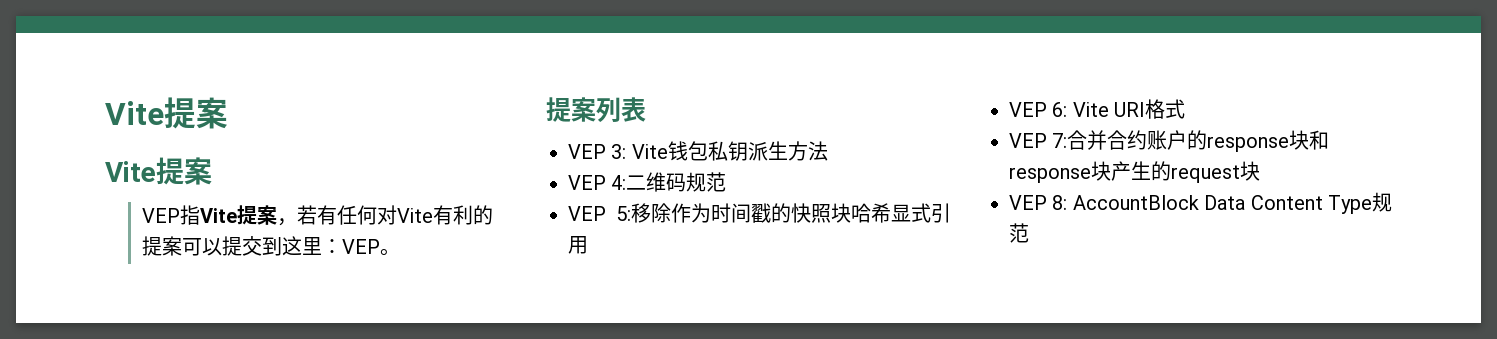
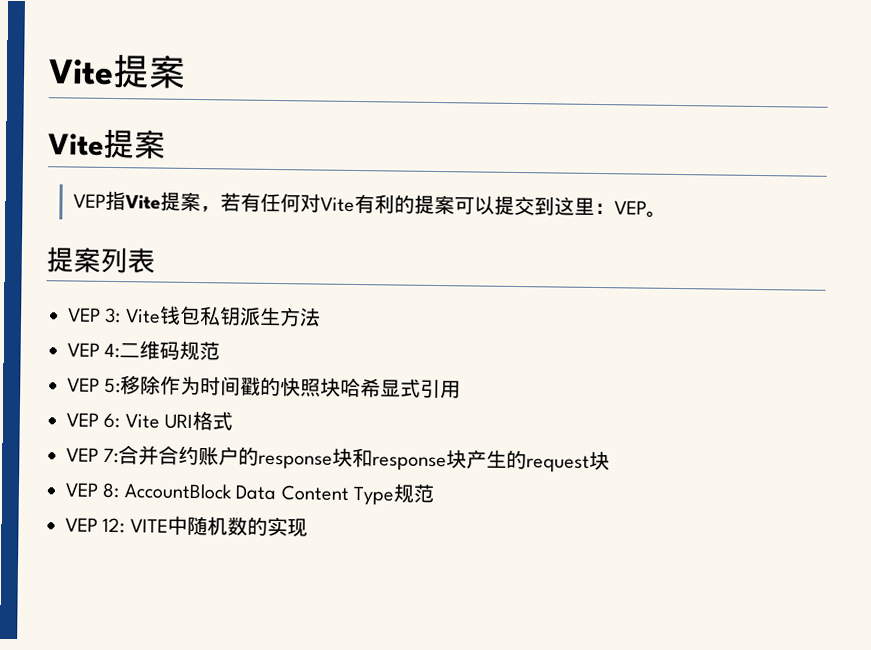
+ VEP 12: VITE中随机数的实现

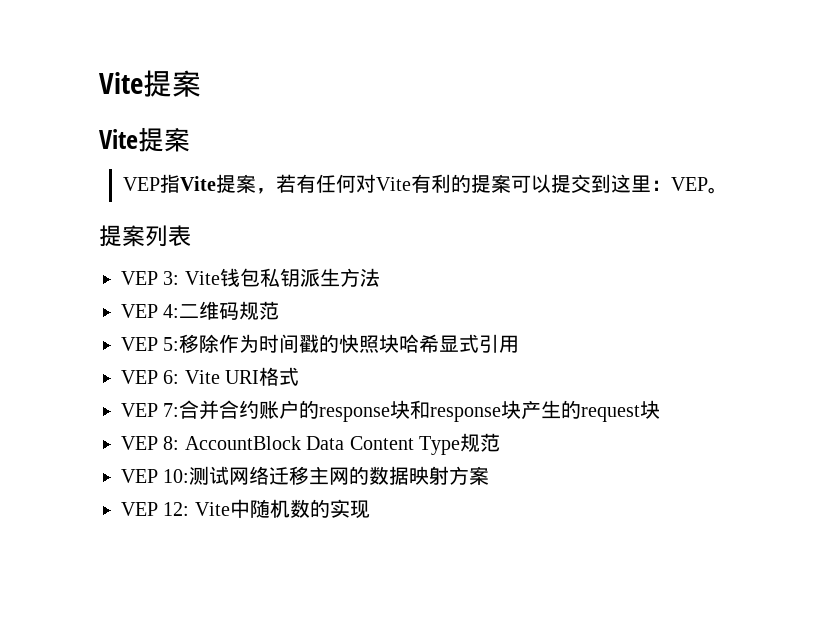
+ VEP 10:测试网络迁移主网的数据映射方案
- VEP 12: VITE中随机数的实现
+ VEP 12: Vite中随机数的实现

